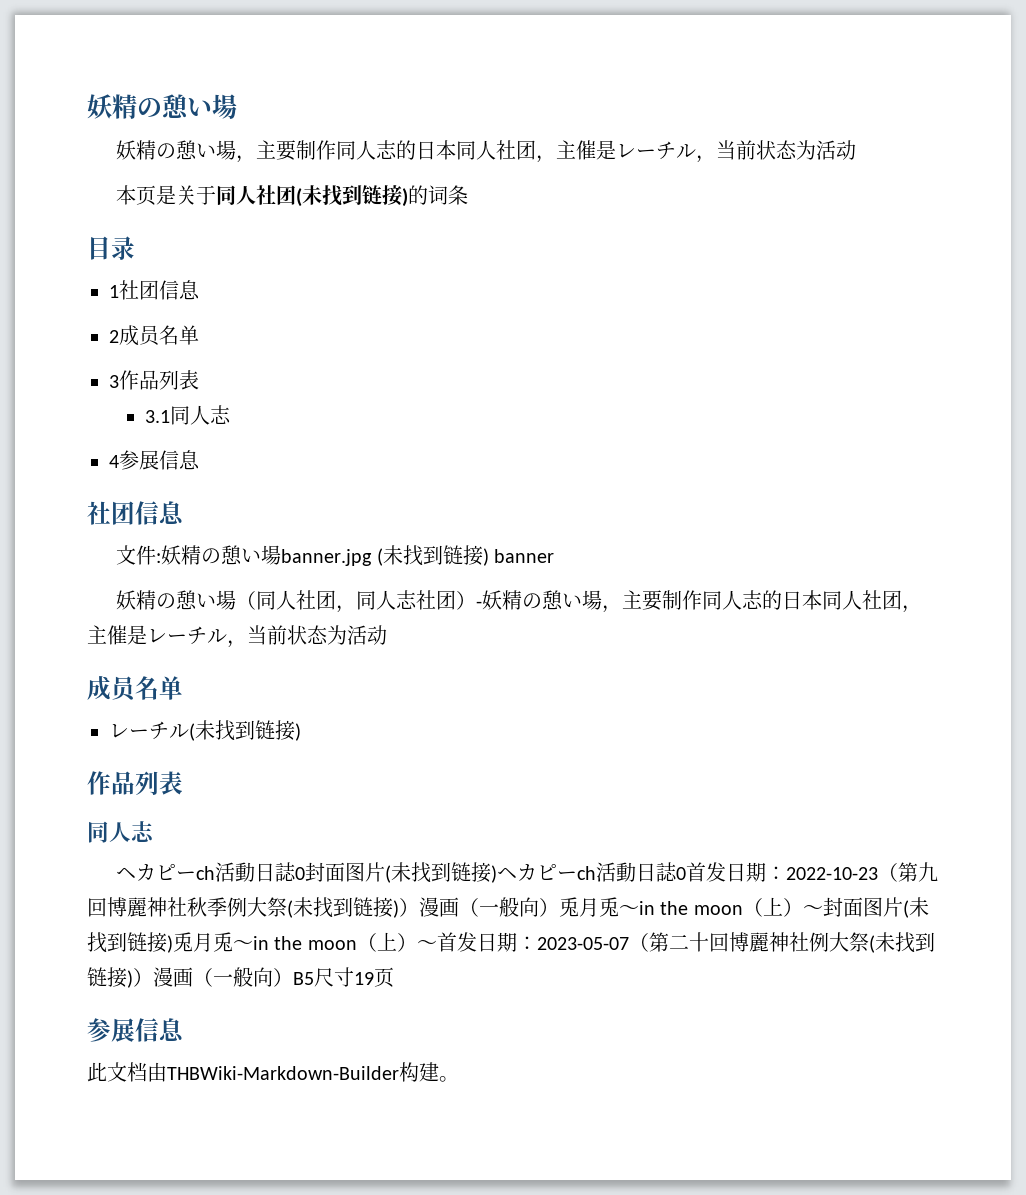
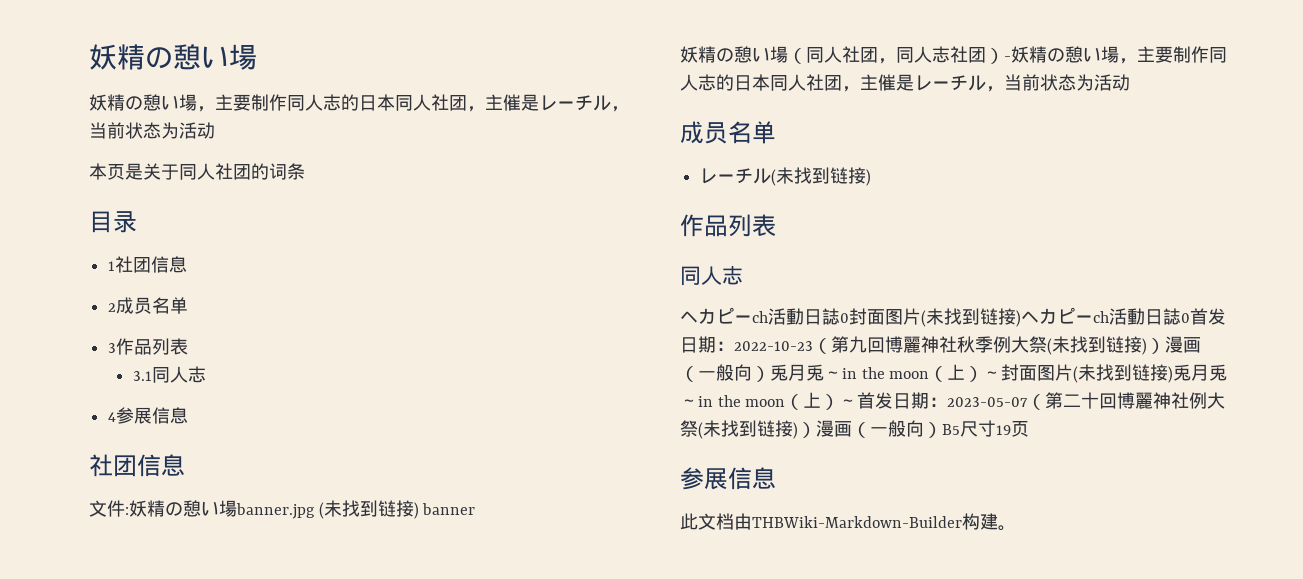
- 本页是关于同人社团(未找到链接)的词条
+ 本页是关于同人社团的词条

